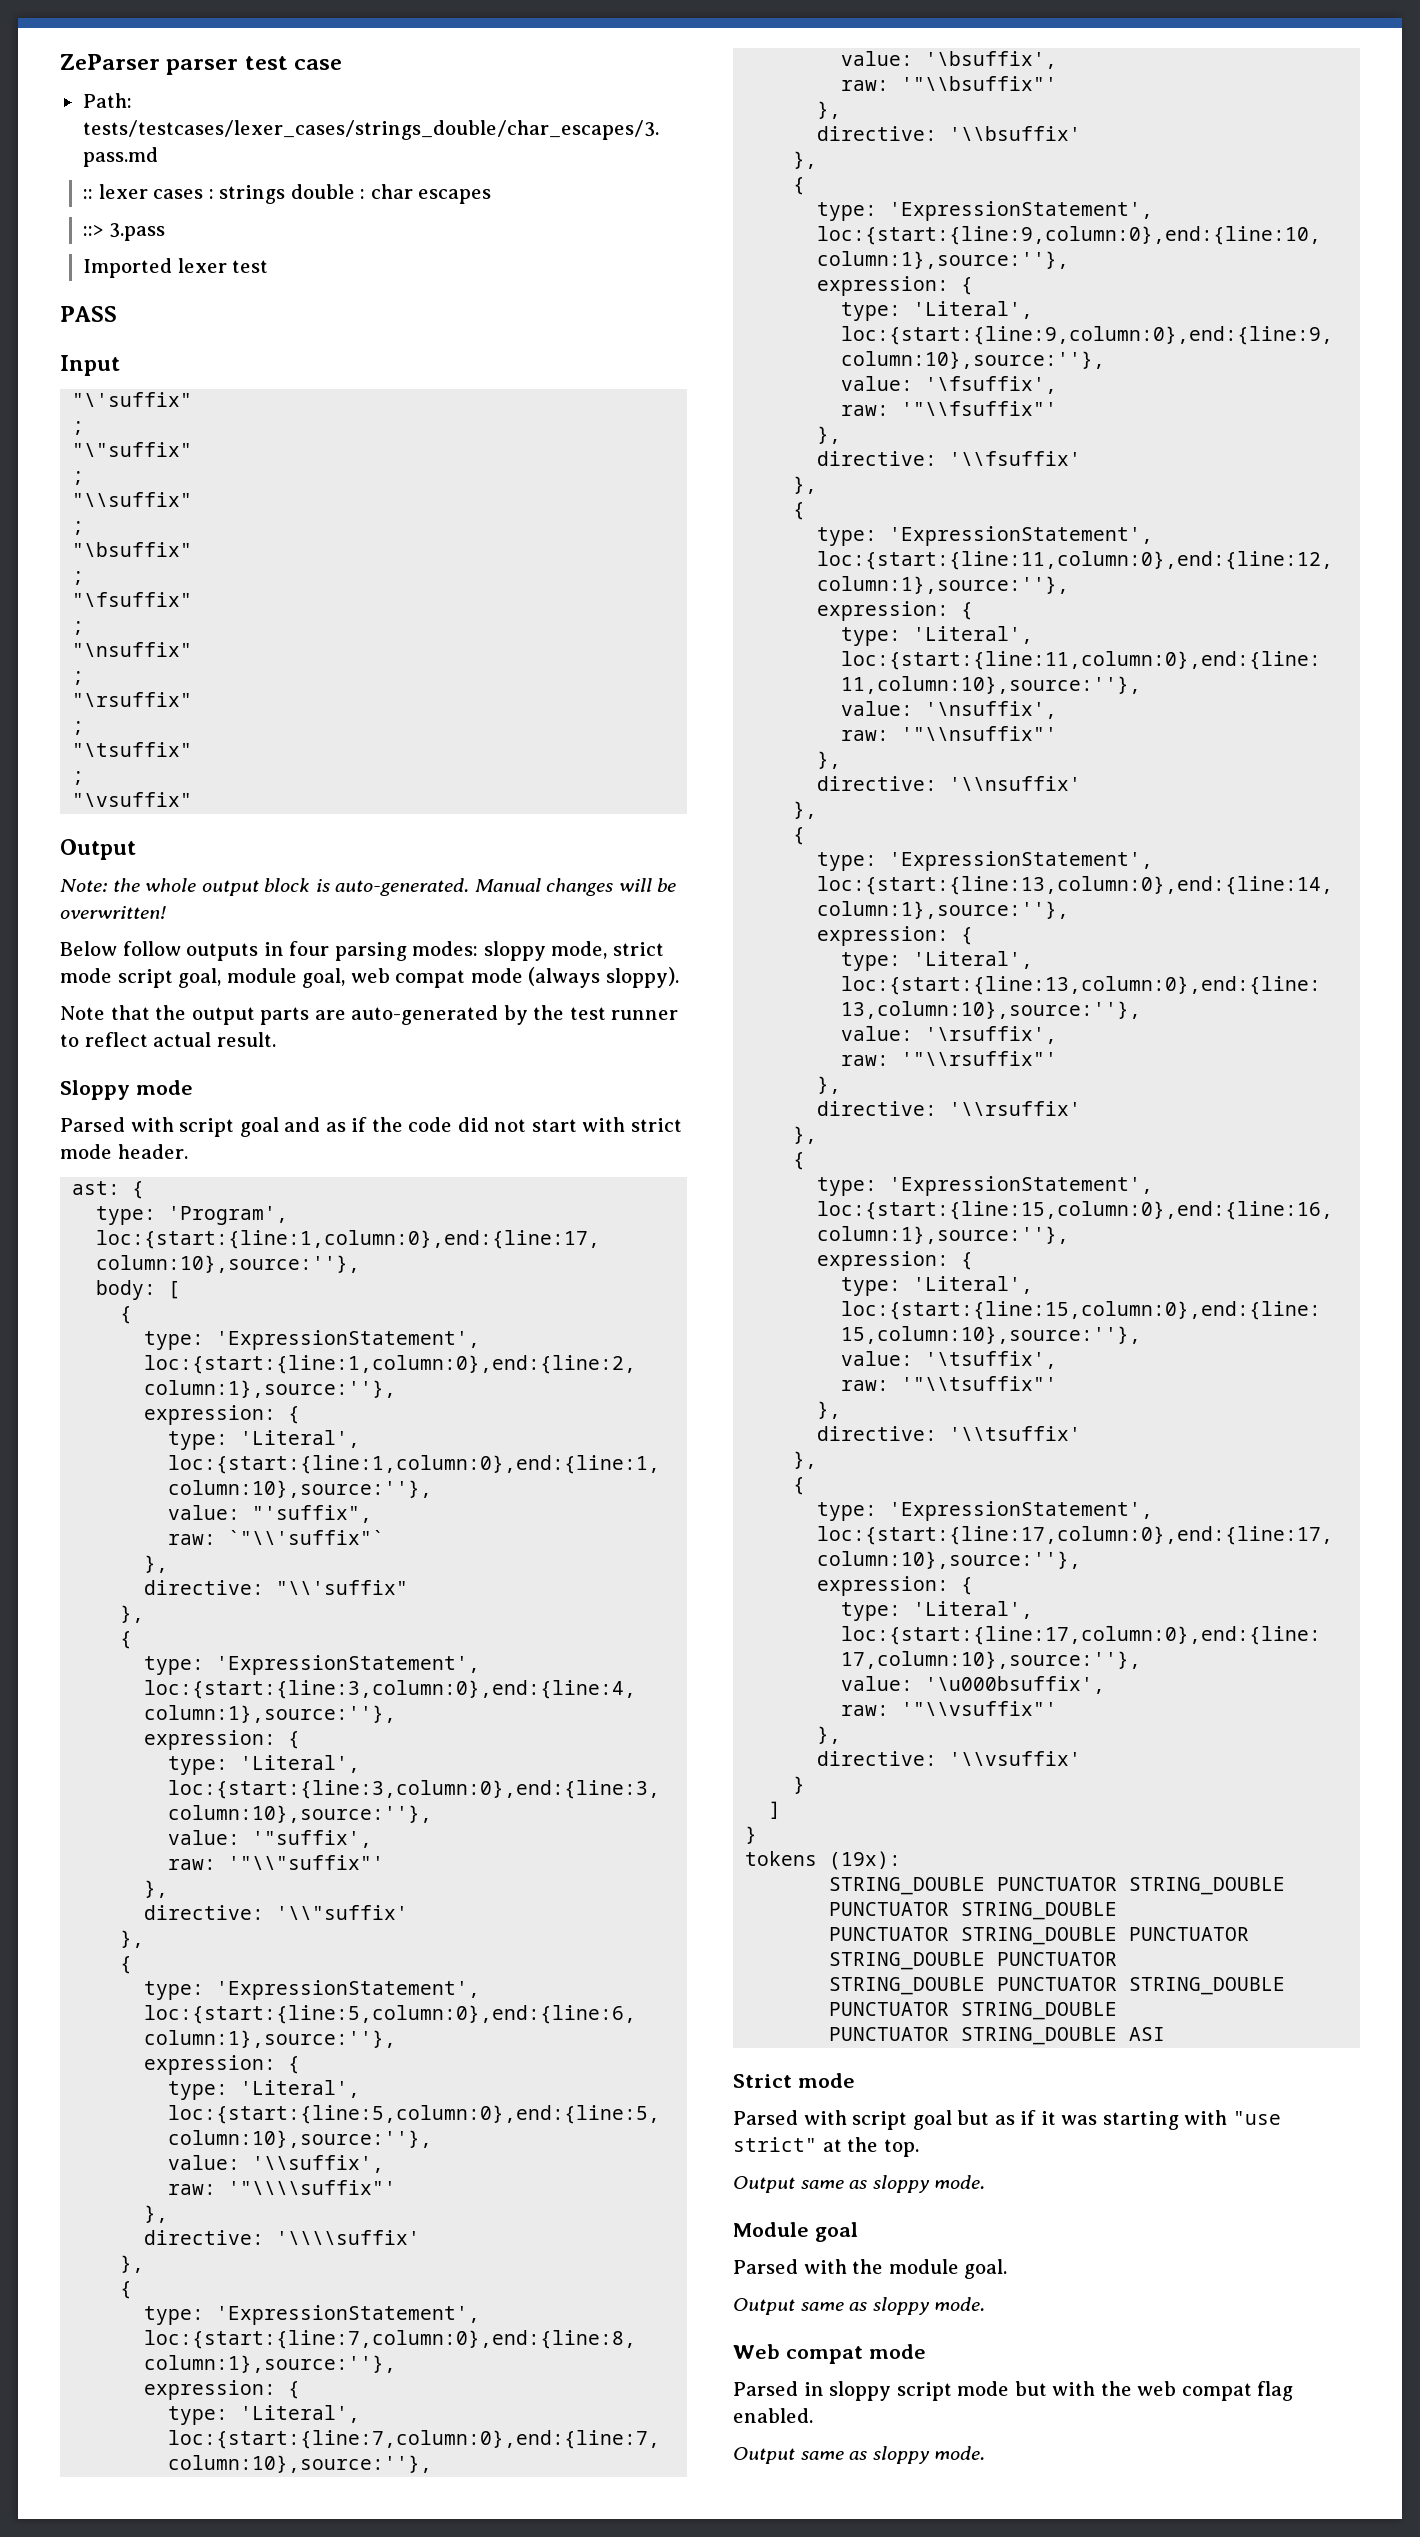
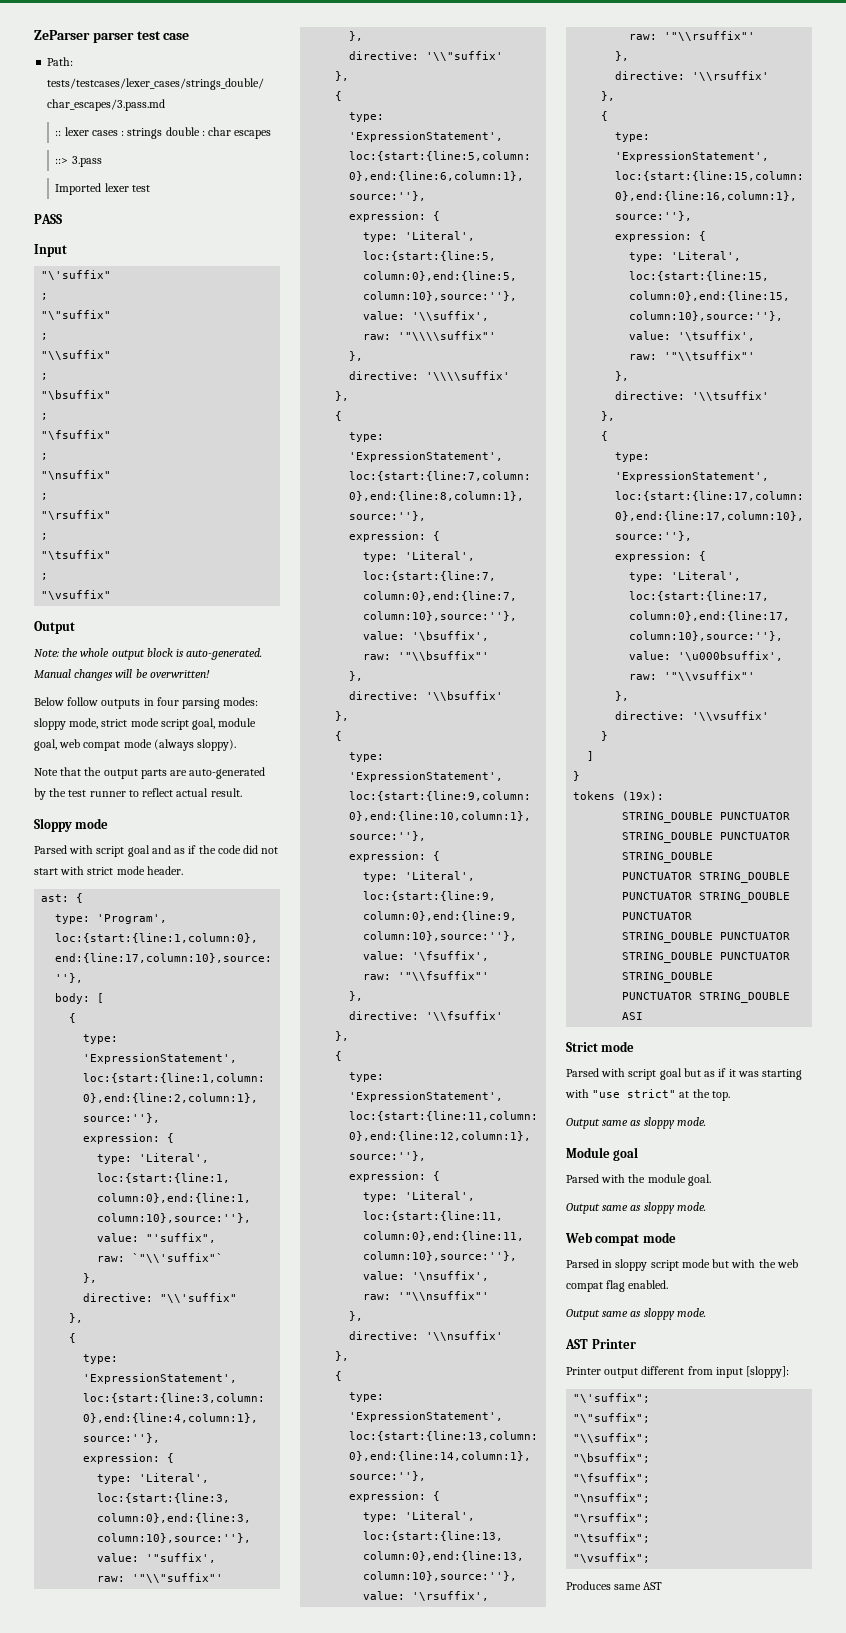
+ AST Printer
+ Printer output different from input [sloppy]:
+ "\'suffix";
+ "\"suffix";
+ "\\suffix";
+ "\bsuffix";
+ "\fsuffix";
+ "\nsuffix";
+ "\rsuffix";
+ "\tsuffix";
+ "\vsuffix";
+ Produces same AST

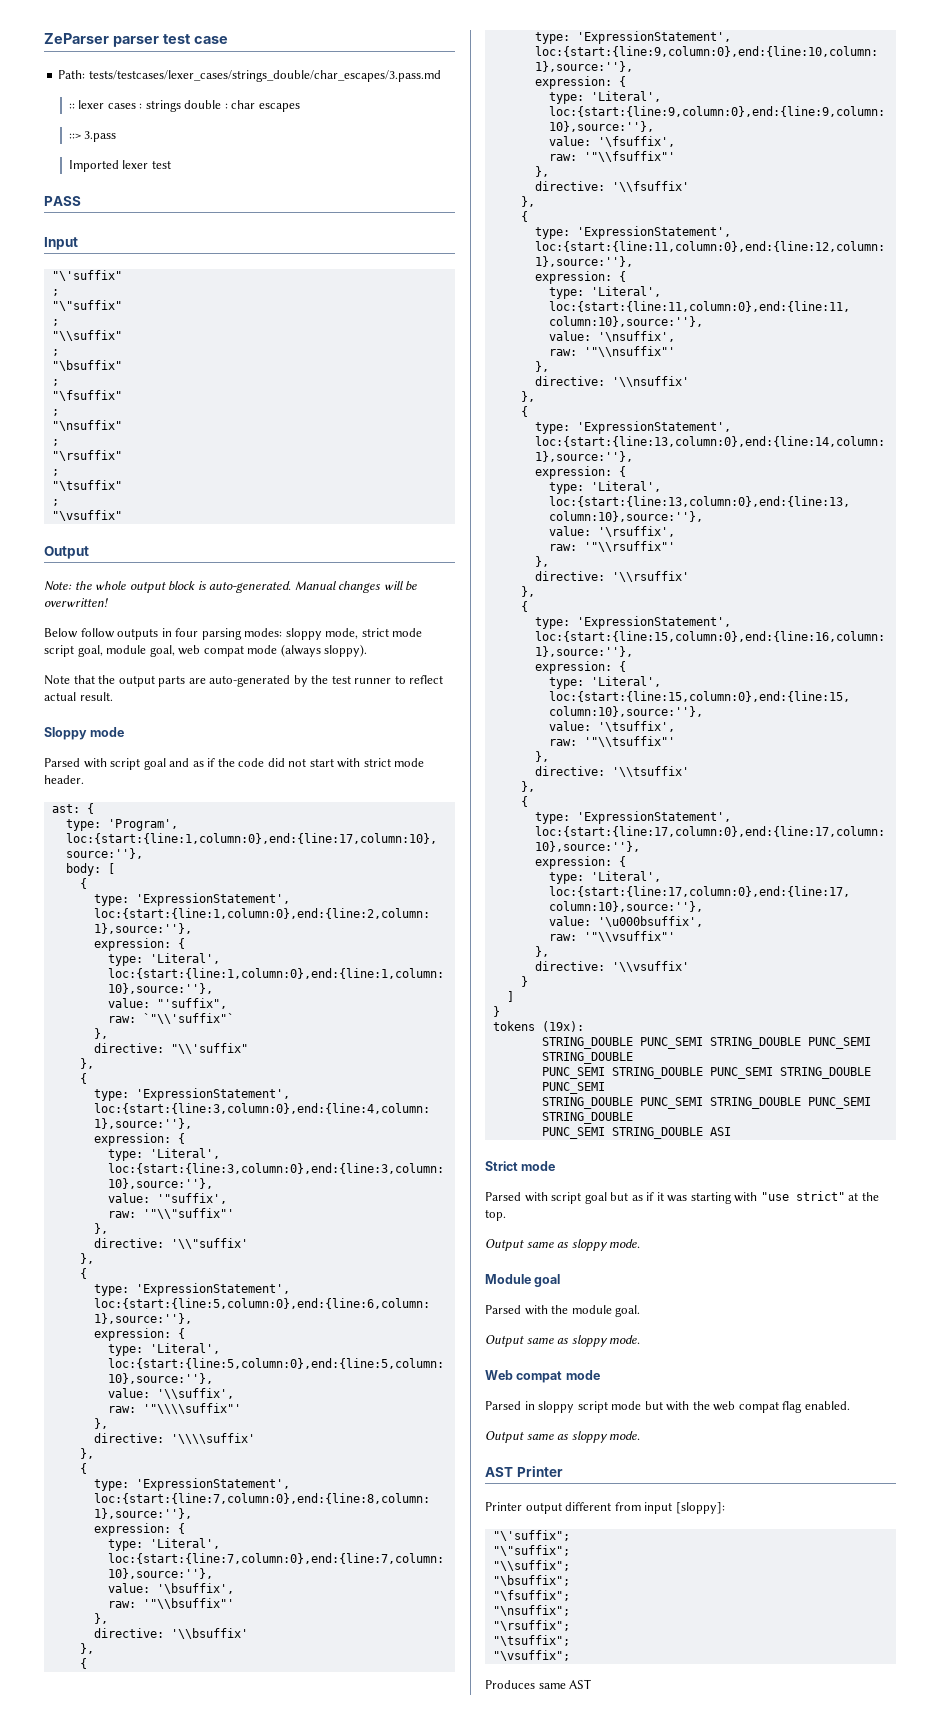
  tokens (19x):
- STRING_DOUBLE PUNCTUATOR STRING_DOUBLE PUNCTUATOR STRING_DOUBLE
- PUNCTUATOR STRING_DOUBLE PUNCTUATOR STRING_DOUBLE PUNCTUATOR
- STRING_DOUBLE PUNCTUATOR STRING_DOUBLE PUNCTUATOR STRING_DOUBLE
- PUNCTUATOR STRING_DOUBLE ASI
+ STRING_DOUBLE PUNC_SEMI STRING_DOUBLE PUNC_SEMI STRING_DOUBLE
+ PUNC_SEMI STRING_DOUBLE PUNC_SEMI STRING_DOUBLE PUNC_SEMI
+ STRING_DOUBLE PUNC_SEMI STRING_DOUBLE PUNC_SEMI STRING_DOUBLE
+ PUNC_SEMI STRING_DOUBLE ASI

